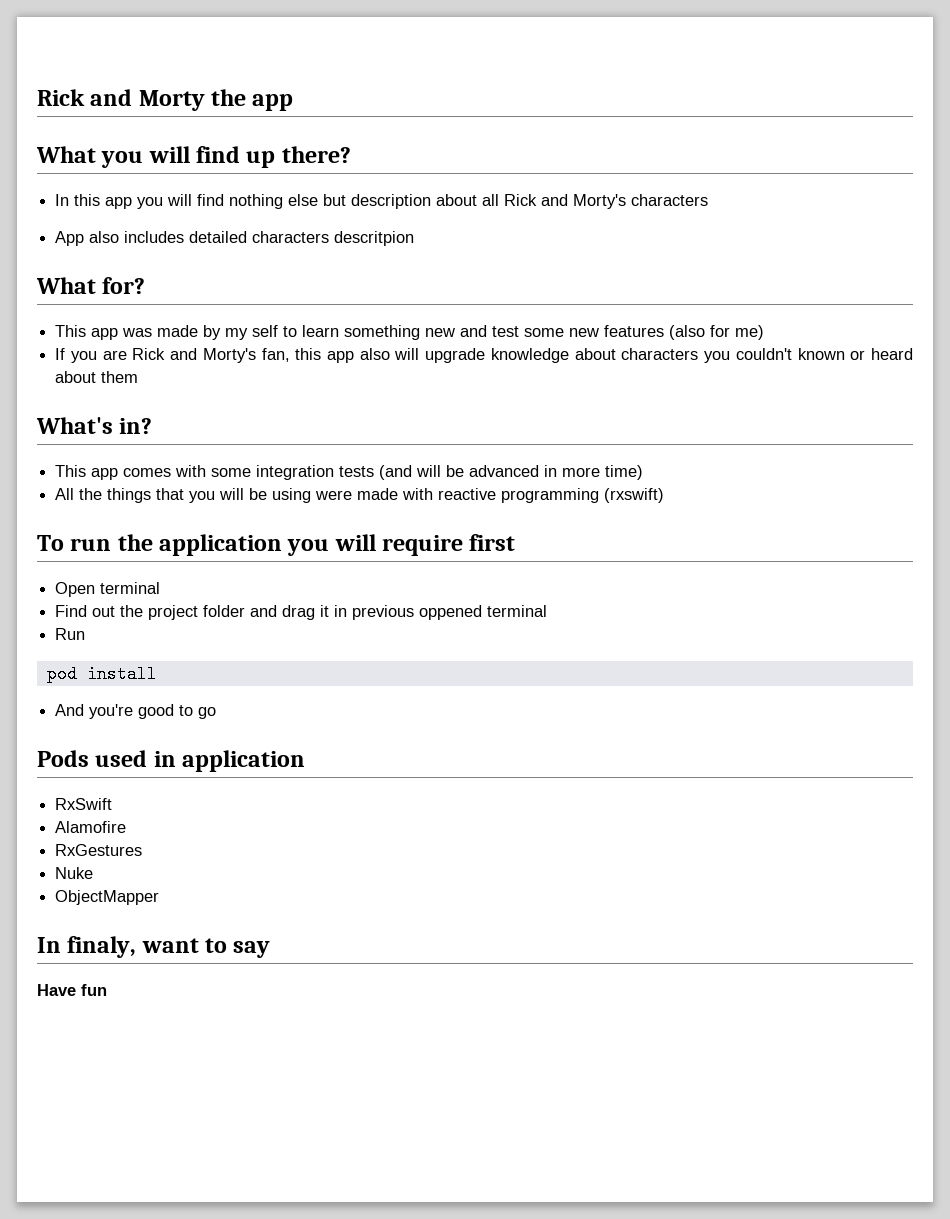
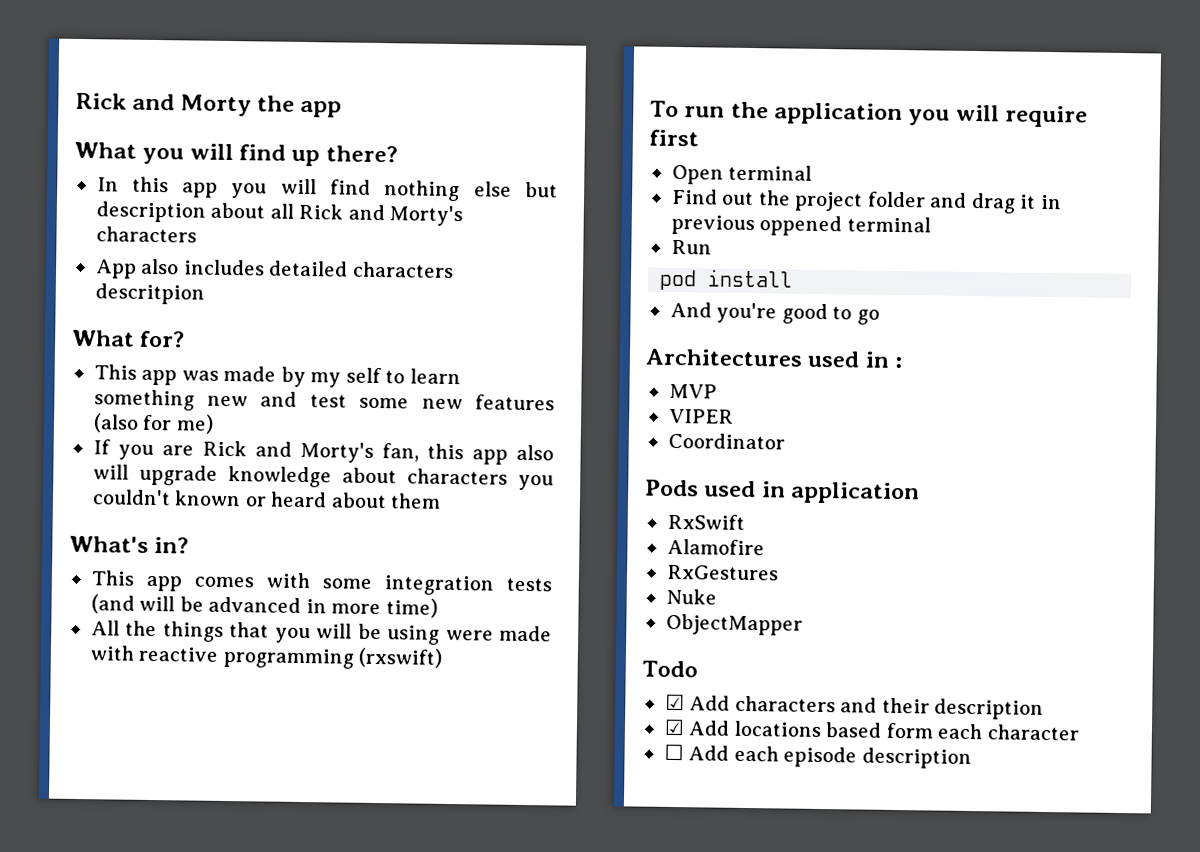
+ Architectures used in :
+ MVP
+ VIPER
+ Coordinator
- In finaly, want to say
- Have fun
+ Todo
+ ☑ Add characters and their description
+ ☑ Add locations based form each character
+ ☐ Add each episode description

